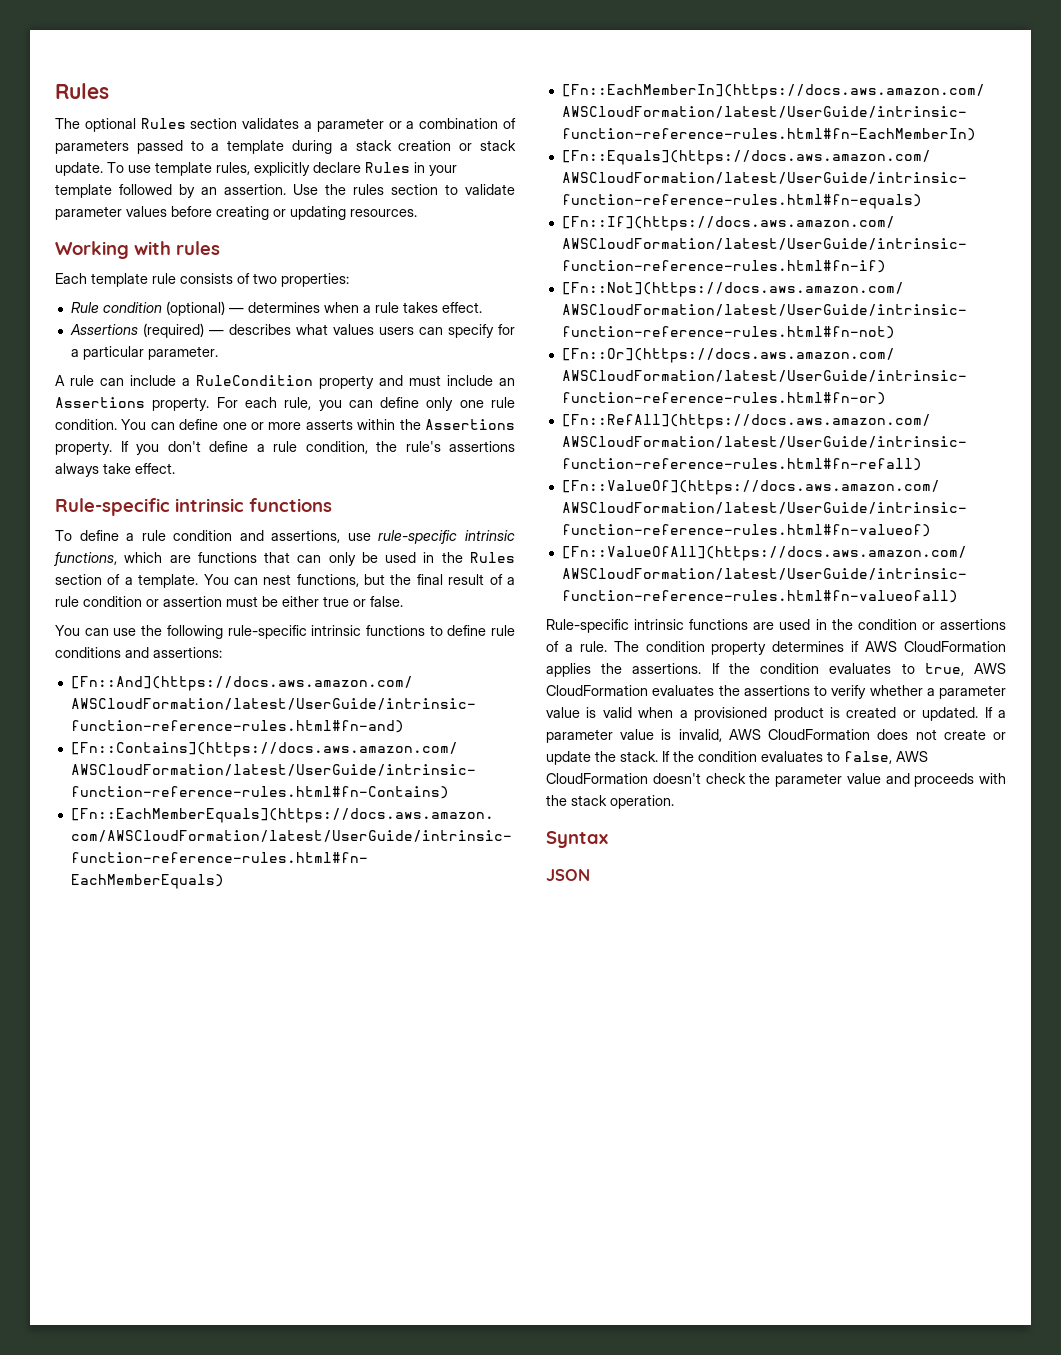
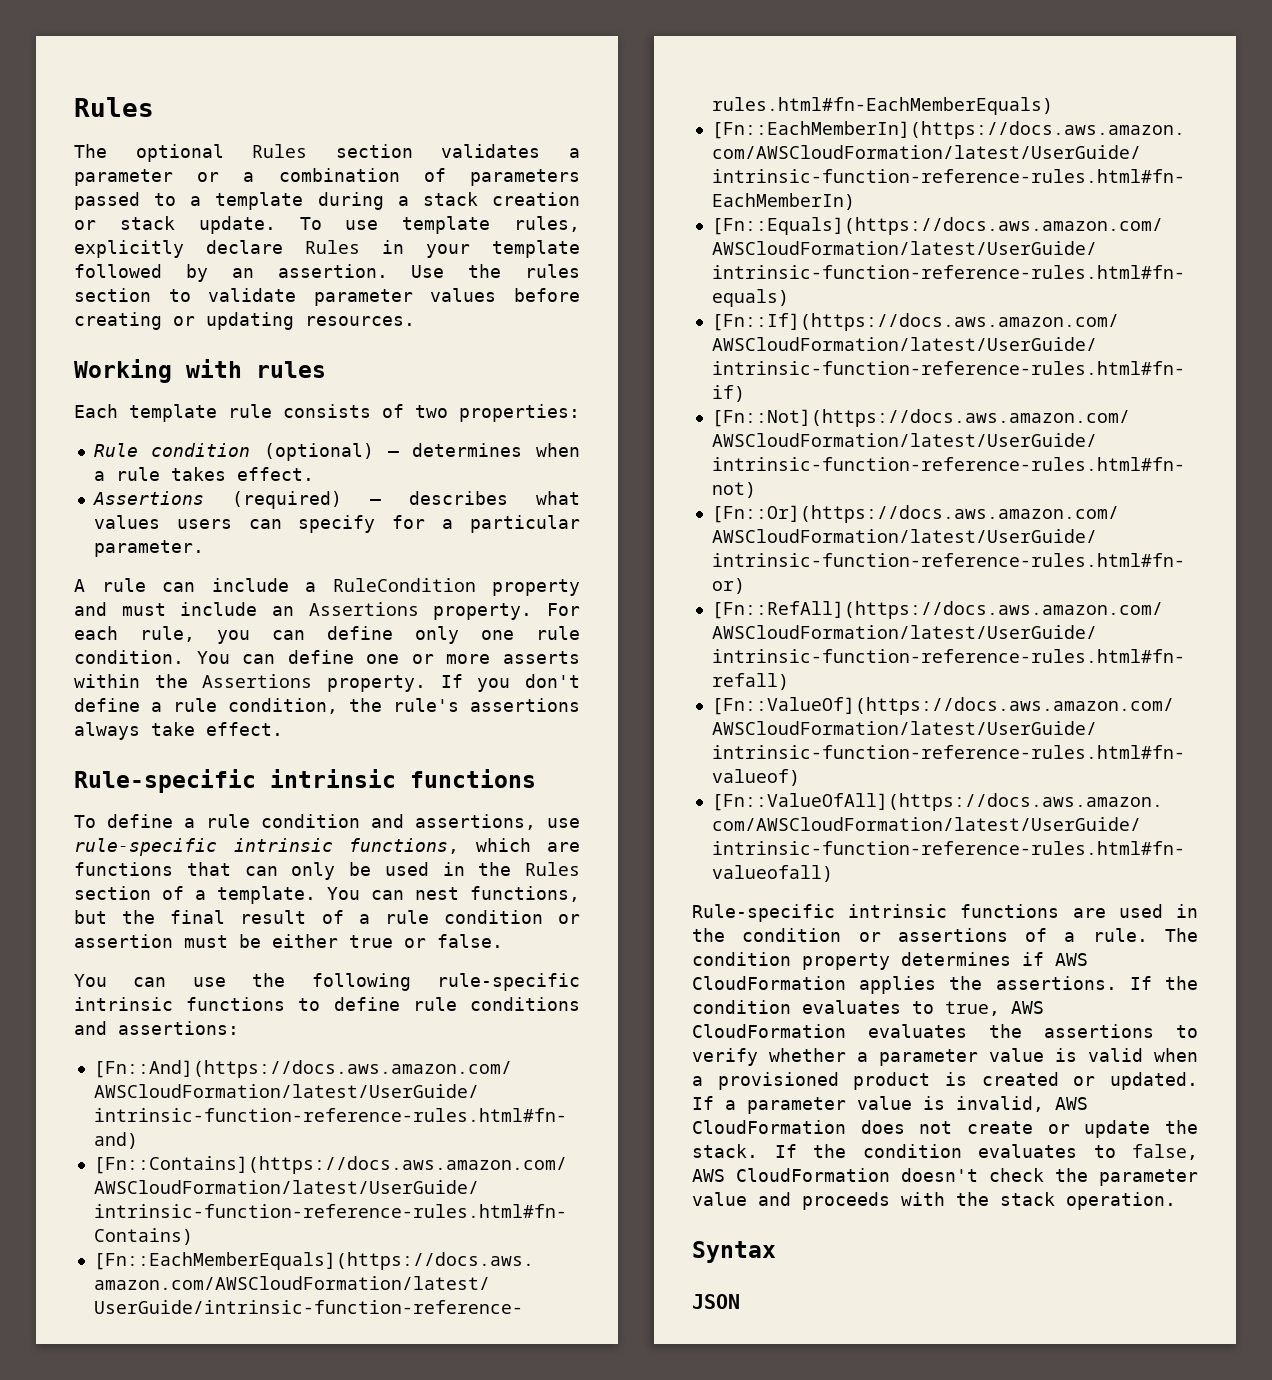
- Rule condition (optional) — determines when a rule takes effect.
+ Rule condition (optional) – determines when a rule takes effect.
- Assertions (required) — describes what values users can specify for a particular parameter.
+ Assertions (required) – describes what values users can specify for a particular parameter.

